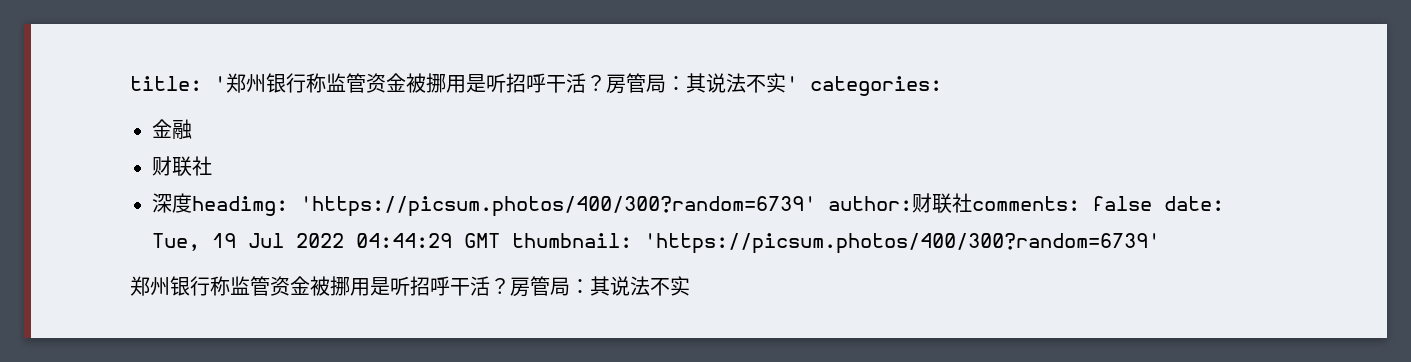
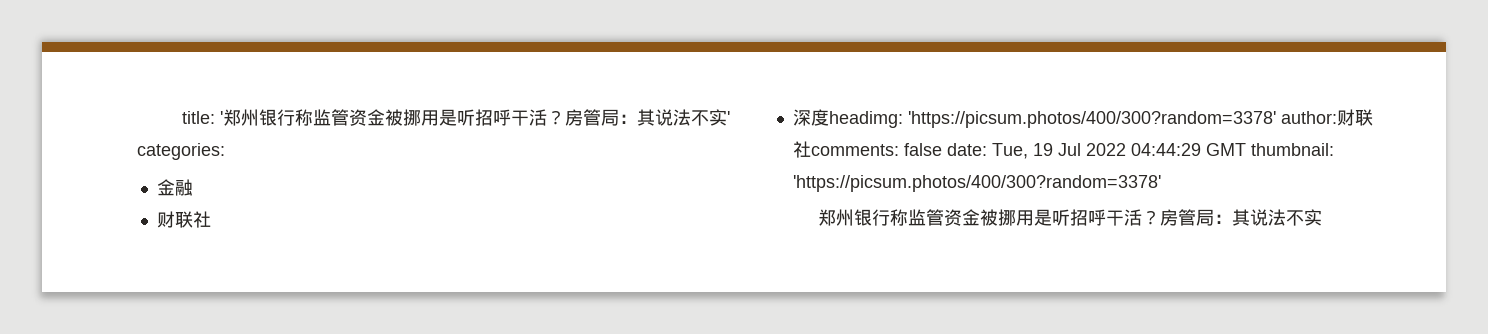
- 深度headimg: 'https://picsum.photos/400/300?random=6739' author:财联社comments: false date: Tue, 19 Jul 2022 04:44:29 GMT thumbnail: 'https://picsum.photos/400/300?random=6739'
+ 深度headimg: 'https://picsum.photos/400/300?random=3378' author:财联社comments: false date: Tue, 19 Jul 2022 04:44:29 GMT thumbnail: 'https://picsum.photos/400/300?random=3378'

